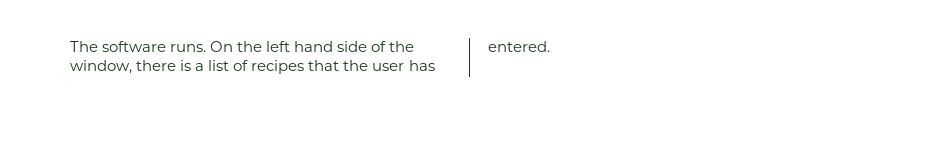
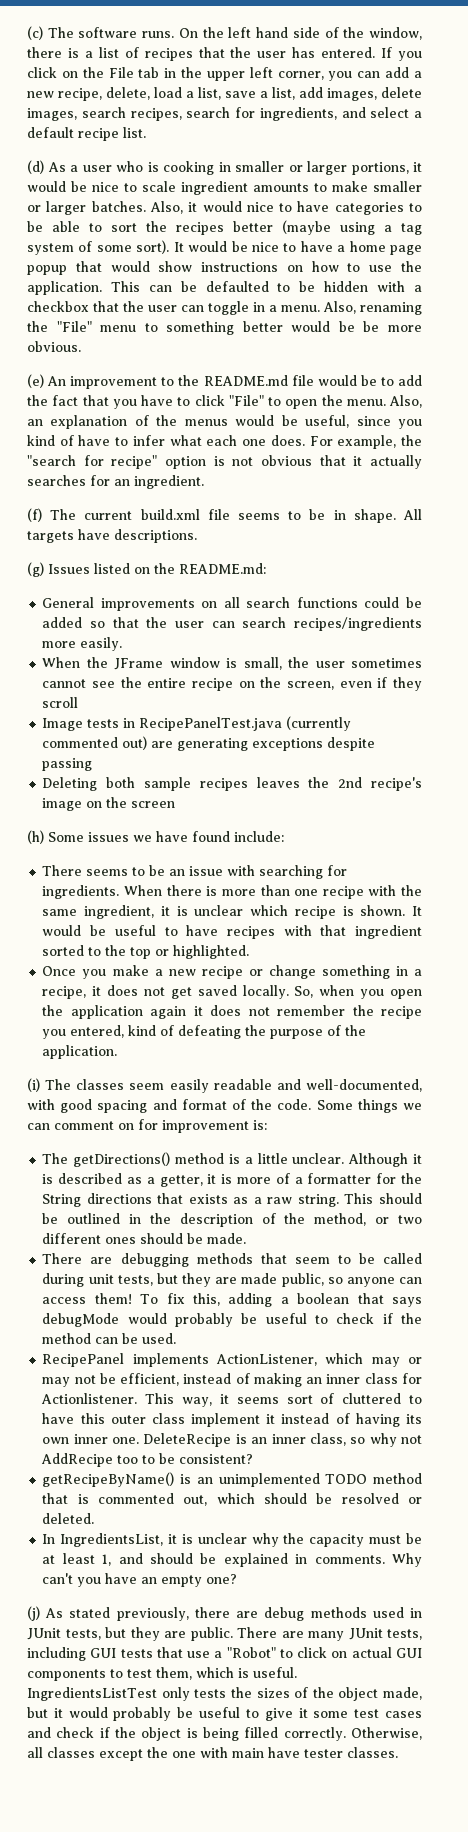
- The software runs.
+ (c) The software runs.
+ If you click on the File tab in the upper left corner, you can add a new recipe, delete, load a list, save a list, add images, delete images, search recipes, search for ingredients, and select a default recipe list.
+ (d) As a user who is cooking in smaller or larger portions, it would be nice to scale ingredient amounts to make smaller or larger batches. Also, it would nice to have categories to be able to sort the recipes better (maybe using a tag system of some sort). It would be nice to have a home page popup that would show instructions on how to use the application. This can be defaulted to be hidden with a checkbox that the user can toggle in a menu. Also, renaming the "File" menu to something better would be be more obvious.
+ (e) An improvement to the README.md file would be to add the fact that you have to click "File" to open the menu. Also, an explanation of the menus would be useful, since you kind of have to infer what each one does. For example, the "search for recipe" option is not obvious that it actually searches for an ingredient.
+ (f) The current build.xml file seems to be in shape. All targets have descriptions.
+ (g) Issues listed on the README.md:
+ General improvements on all search functions could be added so that the user can search recipes/ingredients more easily.
+ When the JFrame window is small, the user sometimes cannot see the entire recipe on the screen, even if they scroll
+ Image tests in RecipePanelTest.java (currently commented out) are generating exceptions despite passing
+ Deleting both sample recipes leaves the 2nd recipe's image on the screen
+ (h) Some issues we have found include:
+ There seems to be an issue with searching for ingredients. When there is more than one recipe with the same ingredient, it is unclear which recipe is shown. It would be useful to have recipes with that ingredient sorted to the top or highlighted.
+ Once you make a new recipe or change something in a recipe, it does not get saved locally. So, when you open the application again it does not remember the recipe you entered, kind of defeating the purpose of the application.
+ (i) The classes seem easily readable and well-documented, with good spacing and format of the code. Some things we can comment on for improvement is:
+ The getDirections() method is a little unclear. Although it is described as a getter, it is more of a formatter for the String directions that exists as a raw string. This should be outlined in the description of the method, or two different ones should be made.
+ There are debugging methods that seem to be called during unit tests, but they are made public, so anyone can access them! To fix this, adding a boolean that says debugMode would probably be useful to check if the method can be used.
+ RecipePanel implements ActionListener, which may or may not be efficient, instead of making an inner class for Actionlistener. This way, it seems sort of cluttered to have this outer class implement it instead of having its own inner one. DeleteRecipe is an inner class, so why not AddRecipe too to be consistent?
+ getRecipeByName() is an unimplemented TODO method that is commented out, which should be resolved or deleted.
+ In IngredientsList, it is unclear why the capacity must be at least 1, and should be explained in comments. Why can't you have an empty one?
+ (j) As stated previously, there are debug methods used in JUnit tests, but they are public. There are many JUnit tests, including GUI tests that use a "Robot" to click on actual GUI components to test them, which is useful. IngredientsListTest only tests the sizes of the object made, but it would probably be useful to give it some test cases and check if the object is being filled correctly. Otherwise, all classes except the one with main have tester classes.

